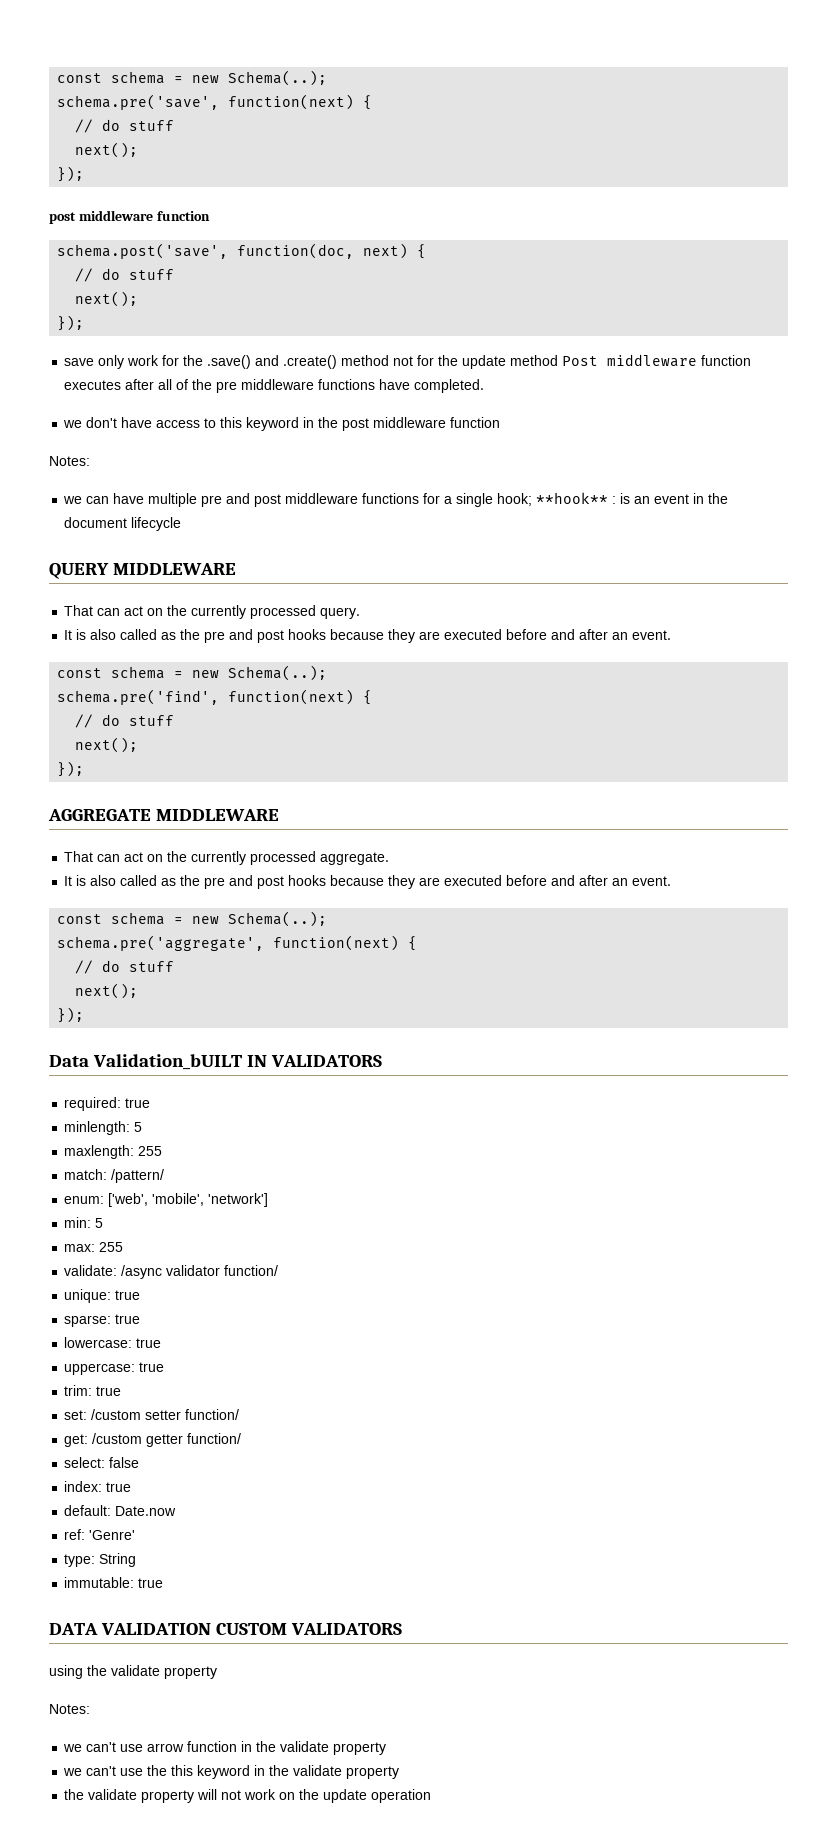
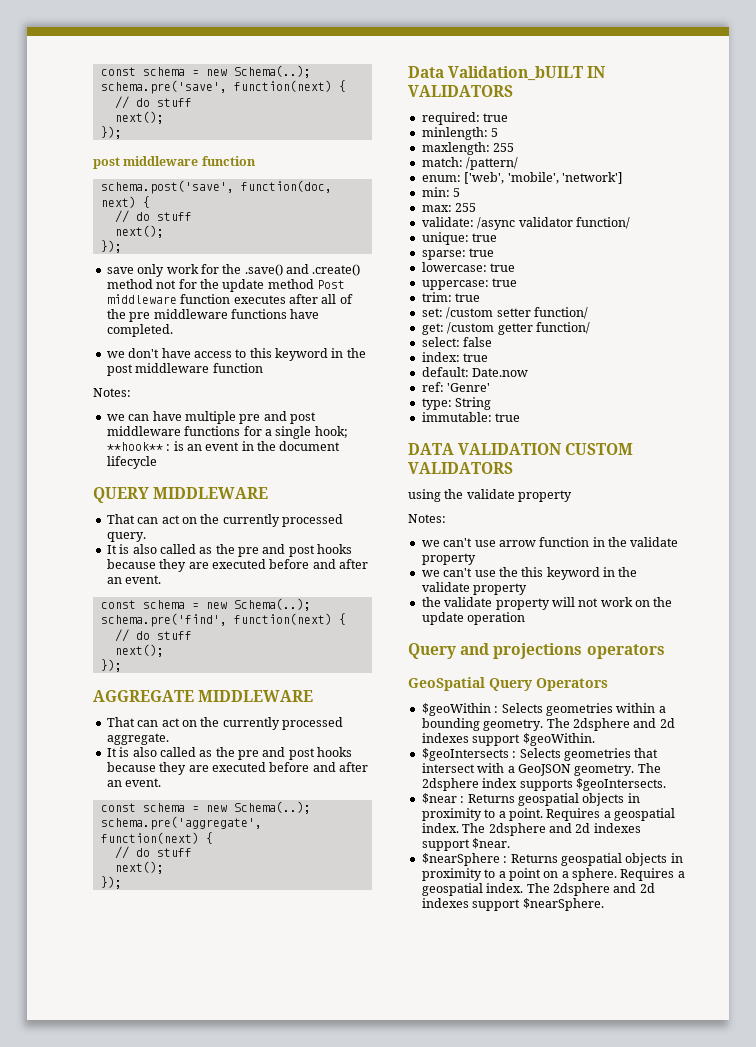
+ Query and projections operators
+ GeoSpatial Query Operators
+ $geoWithin : Selects geometries within a bounding geometry. The 2dsphere and 2d indexes support $geoWithin.
+ $geoIntersects : Selects geometries that intersect with a GeoJSON geometry. The 2dsphere index supports $geoIntersects.
+ $near : Returns geospatial objects in proximity to a point. Requires a geospatial index. The 2dsphere and 2d indexes support $near.
+ $nearSphere : Returns geospatial objects in proximity to a point on a sphere. Requires a geospatial index. The 2dsphere and 2d indexes support $nearSphere.

